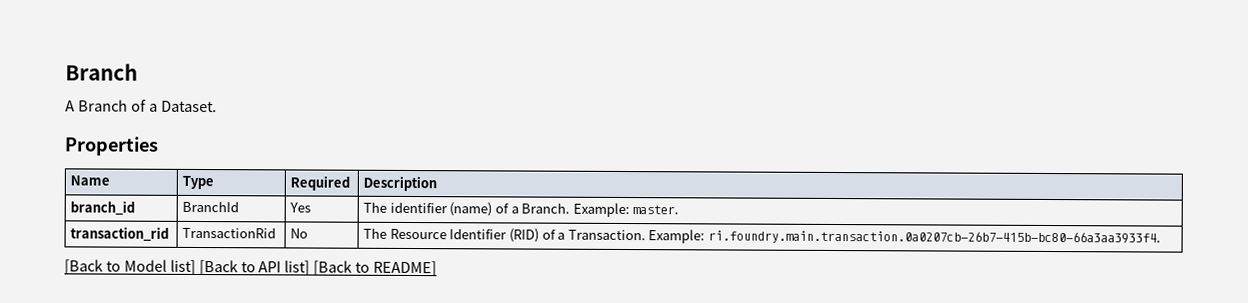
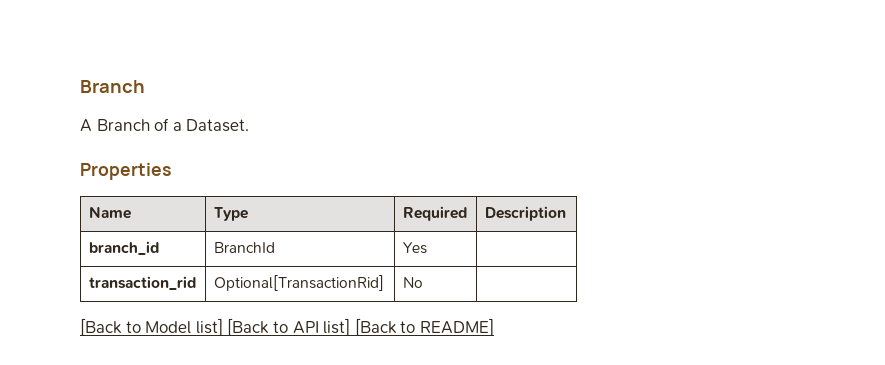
- branch_id | BranchId | Yes | The identifier (name) of a Branch. Example: master.
+ branch_id | BranchId | Yes |
- transaction_rid | TransactionRid | No | The Resource Identifier (RID) of a Transaction. Example: ri.foundry.main.transaction.0a0207cb-26b7-415b-bc80-66a3aa3933f4.
+ transaction_rid | Optional[TransactionRid] | No |

